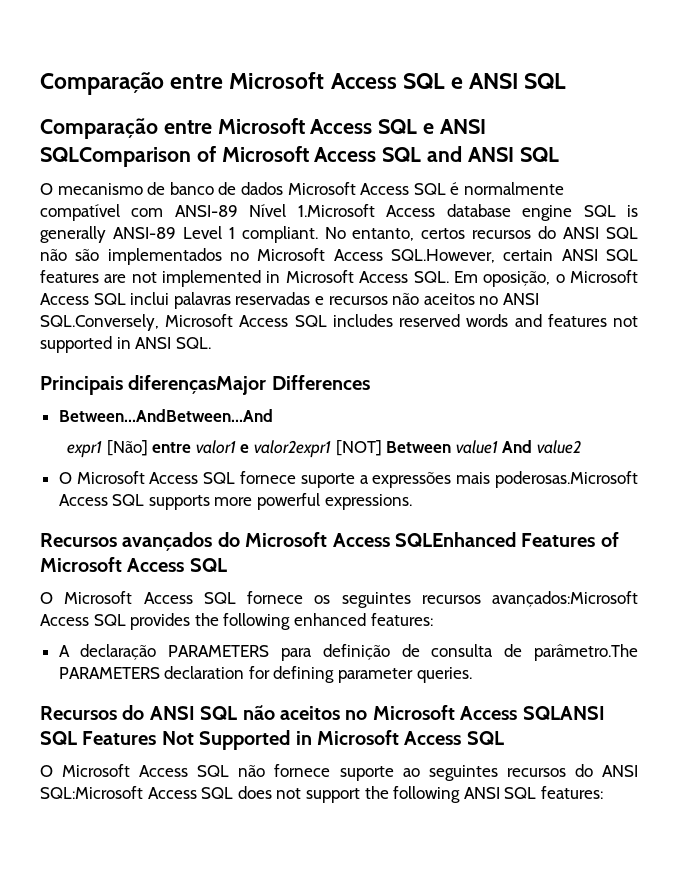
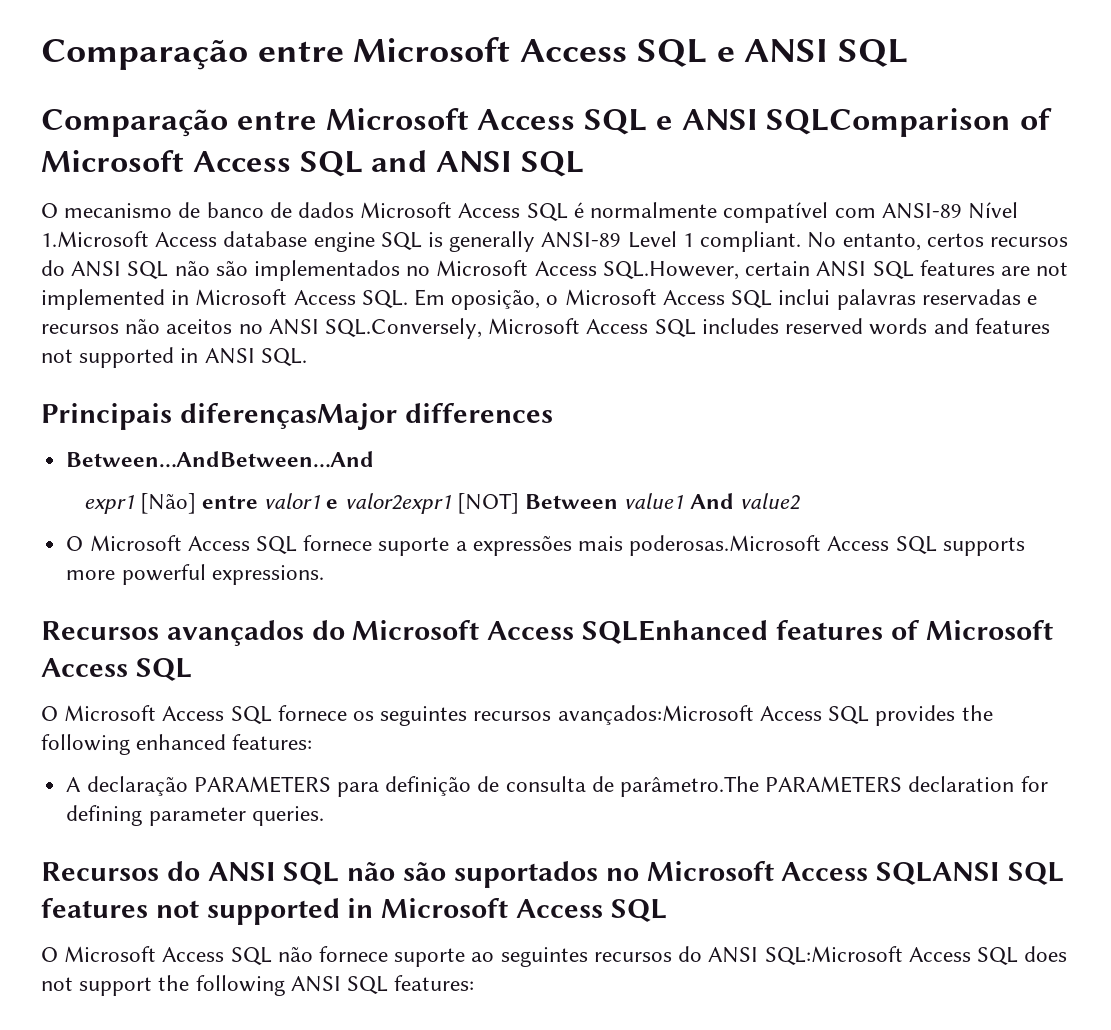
- Principais diferençasMajor Differences
+ Principais diferençasMajor differences
- Recursos avançados do Microsoft Access SQLEnhanced Features of Microsoft Access SQL
+ Recursos avançados do Microsoft Access SQLEnhanced features of Microsoft Access SQL
- Recursos do ANSI SQL não aceitos no Microsoft Access SQLANSI SQL Features Not Supported in Microsoft Access SQL
+ Recursos do ANSI SQL não são suportados no Microsoft Access SQLANSI SQL features not supported in Microsoft Access SQL

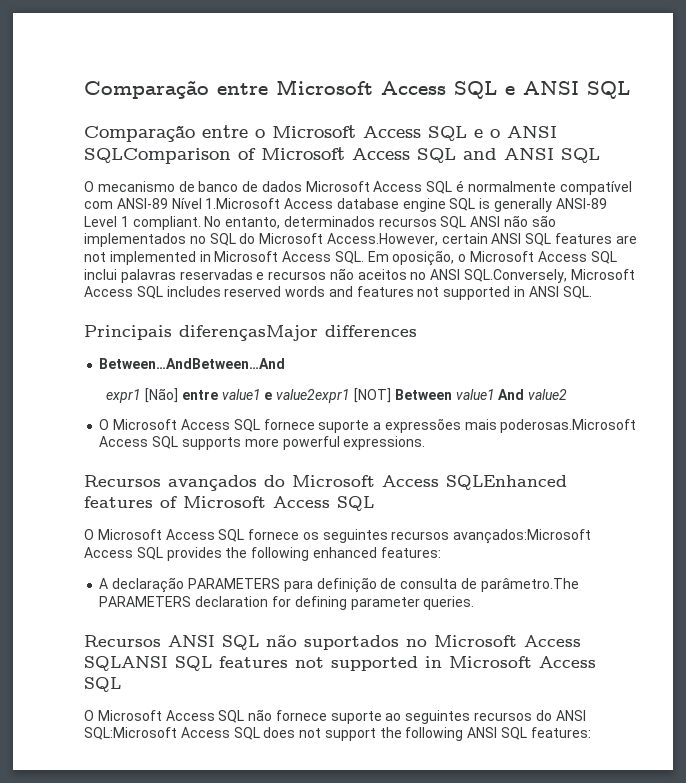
- Comparação entre Microsoft Access SQL e ANSI SQLComparison of Microsoft Access SQL and ANSI SQL
+ Comparação entre o Microsoft Access SQL e o ANSI SQLComparison of Microsoft Access SQL and ANSI SQL
- No entanto, certos recursos do ANSI SQL não são implementados no Microsoft Access SQL.However, certain ANSI SQL features are not implemented in Microsoft Access SQL. Em oposição, o Microsoft Access SQL inclui palavras reservadas e recursos não aceitos no ANSI SQL.Conversely, Microsoft Access SQL includes reserved words and features not supported in ANSI SQL.
+ No entanto, determinados recursos SQL ANSI não são implementados no SQL do Microsoft Access.However, certain ANSI SQL features are not implemented in Microsoft Access SQL. Em oposição, o Microsoft Access SQL inclui palavras reservadas e recursos não aceitos no ANSI SQL.Conversely, Microsoft Access SQL includes reserved words and features not supported in ANSI SQL.
- expr1 [Não] entre valor1 e valor2expr1 [NOT] Between value1 And value2
+ expr1 [Não] entre value1 e value2expr1 [NOT] Between value1 And value2
- Recursos do ANSI SQL não são suportados no Microsoft Access SQLANSI SQL features not supported in Microsoft Access SQL
+ Recursos ANSI SQL não suportados no Microsoft Access SQLANSI SQL features not supported in Microsoft Access SQL

